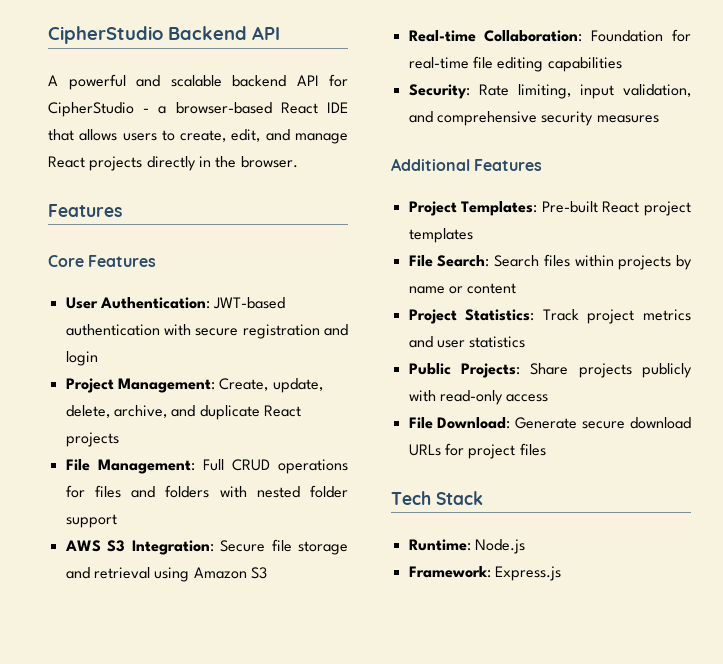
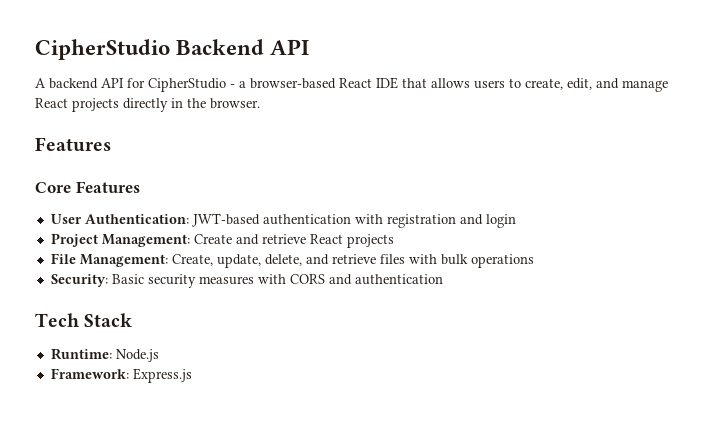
- A powerful and scalable backend API for CipherStudio - a browser-based React IDE that allows users to create, edit, and manage React projects directly in the browser.
+ A backend API for CipherStudio - a browser-based React IDE that allows users to create, edit, and manage React projects directly in the browser.
- User Authentication: JWT-based authentication with secure registration and login
+ User Authentication: JWT-based authentication with registration and login
- Project Management: Create, update, delete, archive, and duplicate React projects
- File Management: Full CRUD operations for files and folders with nested folder support
- AWS S3 Integration: Secure file storage and retrieval using Amazon S3
- Real-time Collaboration: Foundation for real-time file editing capabilities
- Security: Rate limiting, input validation, and comprehensive security measures
- Additional Features
- Project Templates: Pre-built React project templates
- File Search: Search files within projects by name or content
- Project Statistics: Track project metrics and user statistics
- Public Projects: Share projects publicly with read-only access
- File Download: Generate secure download URLs for project files
+ Project Management: Create and retrieve React projects
+ File Management: Create, update, delete, and retrieve files with bulk operations
+ Security: Basic security measures with CORS and authentication

